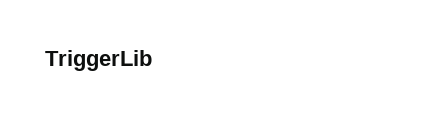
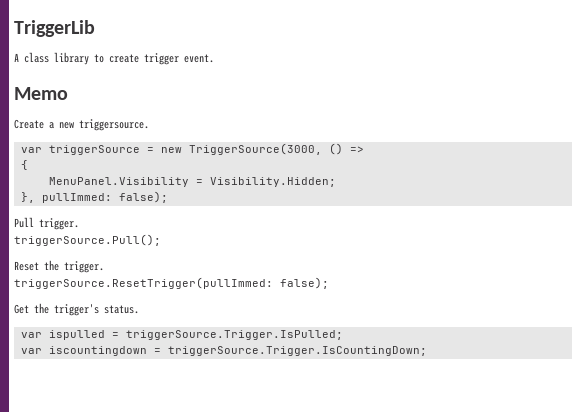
+ A class library to create trigger event.
+ Memo
+ Create a new triggersource.
+ var triggerSource = new TriggerSource(3000, () =>
+ {
+ MenuPanel.Visibility = Visibility.Hidden;
+ }, pullImmed: false);
+ Pull trigger.
+ triggerSource.Pull();
+ Reset the trigger.
+ triggerSource.ResetTrigger(pullImmed: false);
+ Get the trigger's status.
+ var ispulled = triggerSource.Trigger.IsPulled;
+ var iscountingdown = triggerSource.Trigger.IsCountingDown;

